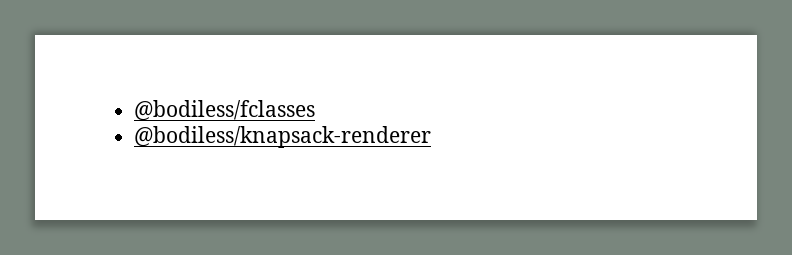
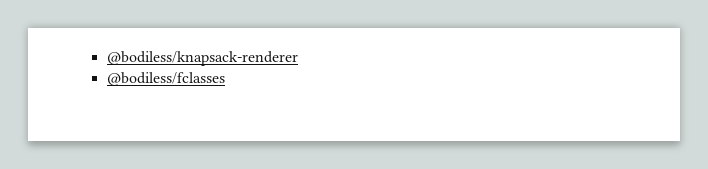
+ @bodiless/knapsack-renderer
- @bodiless/knapsack-renderer

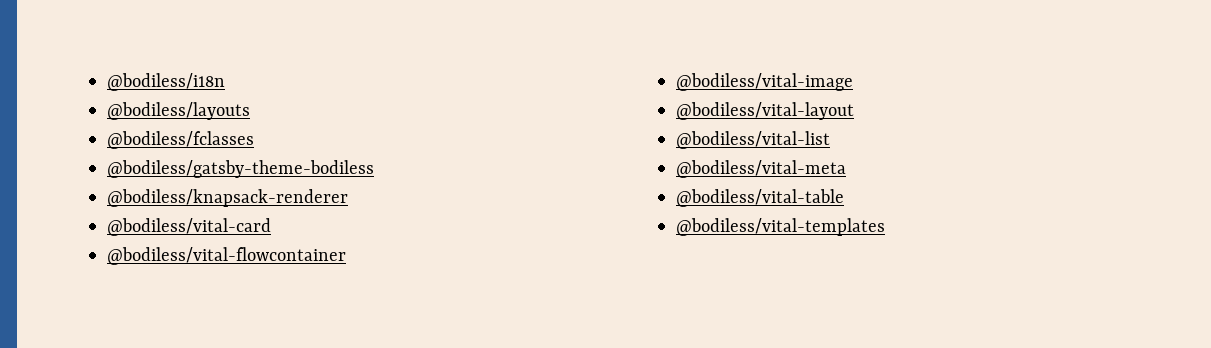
+ @bodiless/i18n
+ @bodiless/layouts
+ @bodiless/fclasses
+ @bodiless/gatsby-theme-bodiless
  @bodiless/knapsack-renderer
- @bodiless/fclasses
+ @bodiless/vital-card
+ @bodiless/vital-flowcontainer
+ @bodiless/vital-image
+ @bodiless/vital-layout
+ @bodiless/vital-list
+ @bodiless/vital-meta
+ @bodiless/vital-table
+ @bodiless/vital-templates

